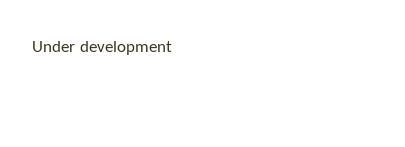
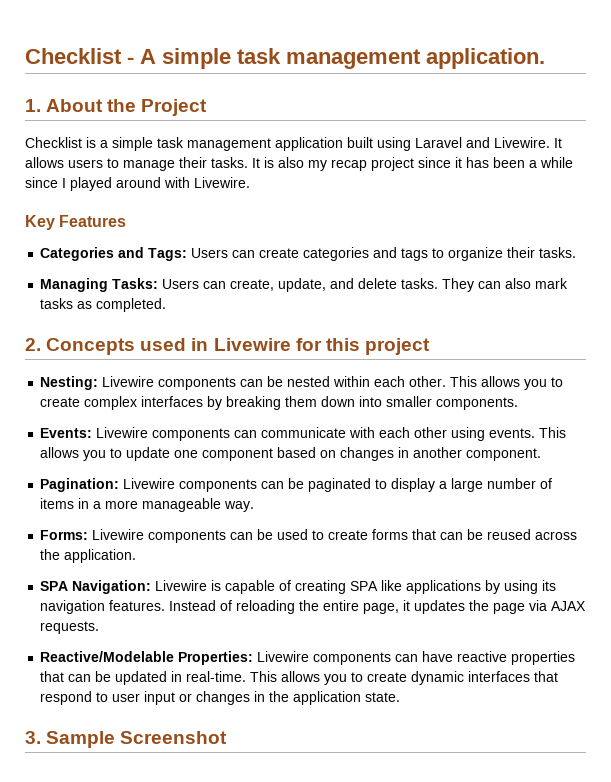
- Under development
+ Checklist - A simple task management application.
+ 1. About the Project
+ Checklist is a simple task management application built using Laravel and Livewire. It allows users to manage their tasks. It is also my recap project since it has been a while since I played around with Livewire.
+ Key Features
+ Categories and Tags: Users can create categories and tags to organize their tasks.
+ Managing Tasks: Users can create, update, and delete tasks. They can also mark tasks as completed.
+ 2. Concepts used in Livewire for this project
+ Nesting: Livewire components can be nested within each other. This allows you to create complex interfaces by breaking them down into smaller components.
+ Events: Livewire components can communicate with each other using events. This allows you to update one component based on changes in another component.
+ Pagination: Livewire components can be paginated to display a large number of items in a more manageable way.
+ Forms: Livewire components can be used to create forms that can be reused across the application.
+ SPA Navigation: Livewire is capable of creating SPA like applications by using its navigation features. Instead of reloading the entire page, it updates the page via AJAX requests.
+ Reactive/Modelable Properties: Livewire components can have reactive properties that can be updated in real-time. This allows you to create dynamic interfaces that respond to user input or changes in the application state.
+ 3. Sample Screenshot

